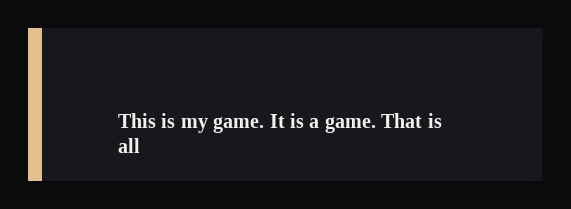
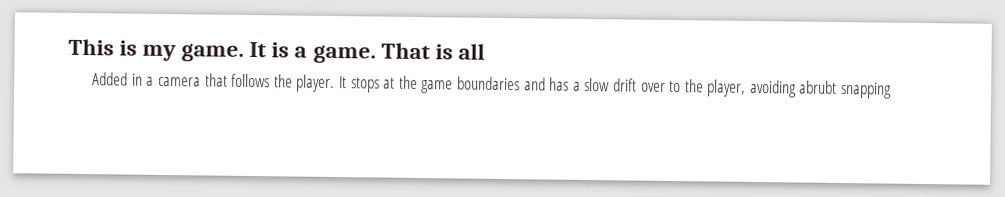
+ Added in a camera that follows the player. It stops at the game boundaries and has a slow drift over to the player, avoiding abrubt snapping

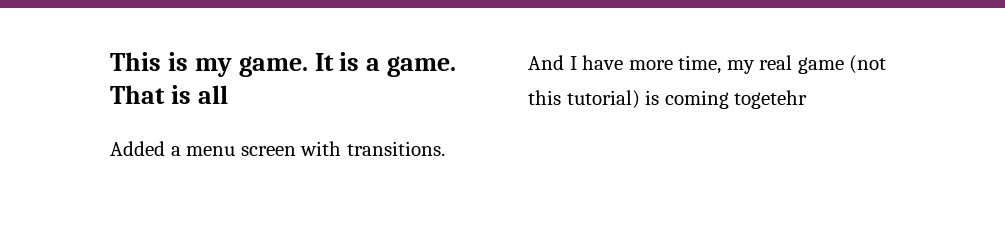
- Added in a camera that follows the player. It stops at the game boundaries and has a slow drift over to the player, avoiding abrubt snapping
+ Added a menu screen with transitions. And I have more time, my real game (not this tutorial) is coming togetehr

